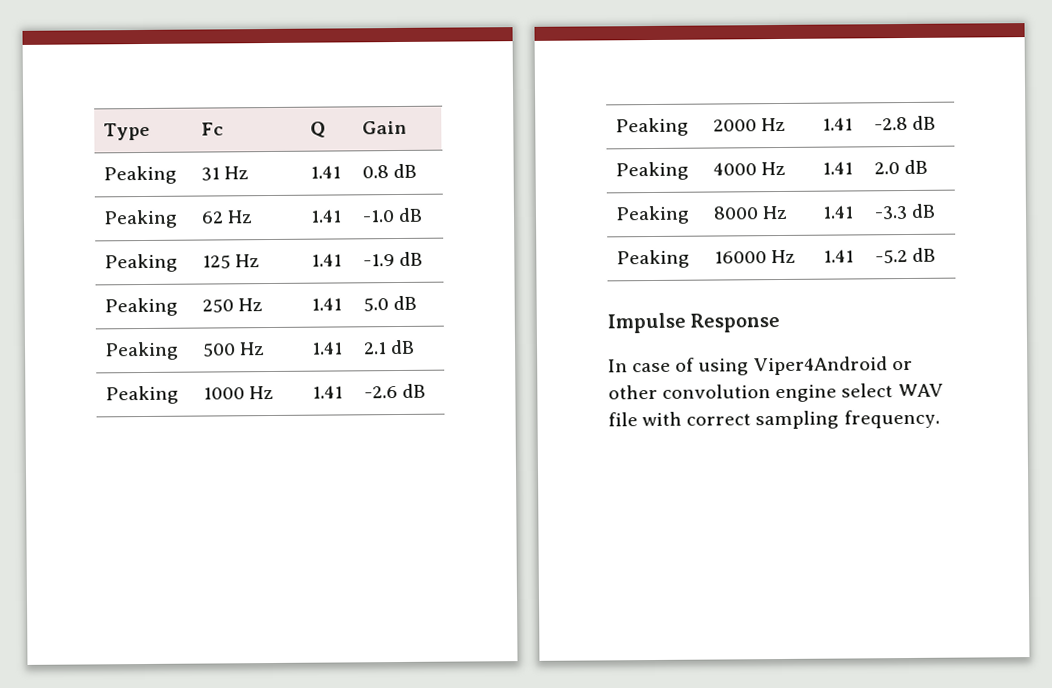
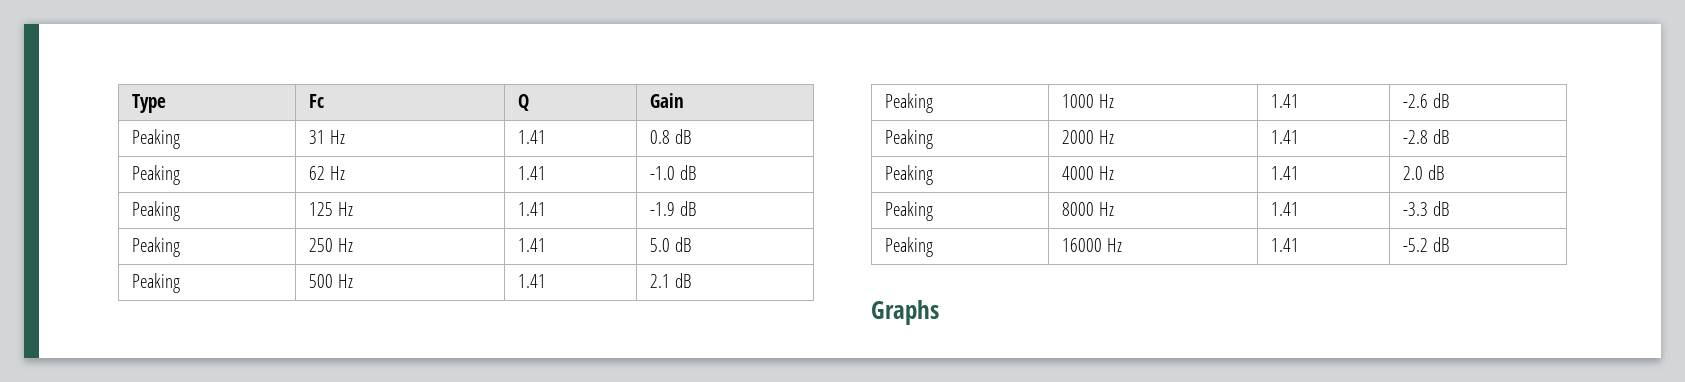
- Impulse Response
- In case of using Viper4Android or other convolution engine select WAV file with correct sampling frequency.
+ Graphs

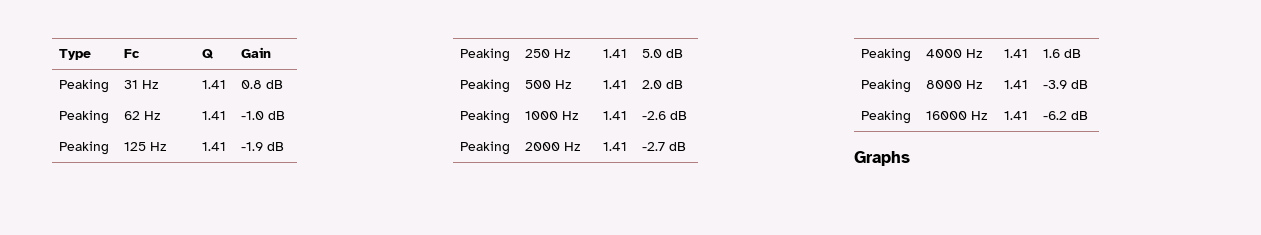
- Peaking | 500 Hz | 1.41 | 2.1 dB
+ Peaking | 500 Hz | 1.41 | 2.0 dB
- Peaking | 2000 Hz | 1.41 | -2.8 dB
+ Peaking | 2000 Hz | 1.41 | -2.7 dB
- Peaking | 4000 Hz | 1.41 | 2.0 dB
+ Peaking | 4000 Hz | 1.41 | 1.6 dB
- Peaking | 8000 Hz | 1.41 | -3.3 dB
+ Peaking | 8000 Hz | 1.41 | -3.9 dB
- Peaking | 16000 Hz | 1.41 | -5.2 dB
+ Peaking | 16000 Hz | 1.41 | -6.2 dB

